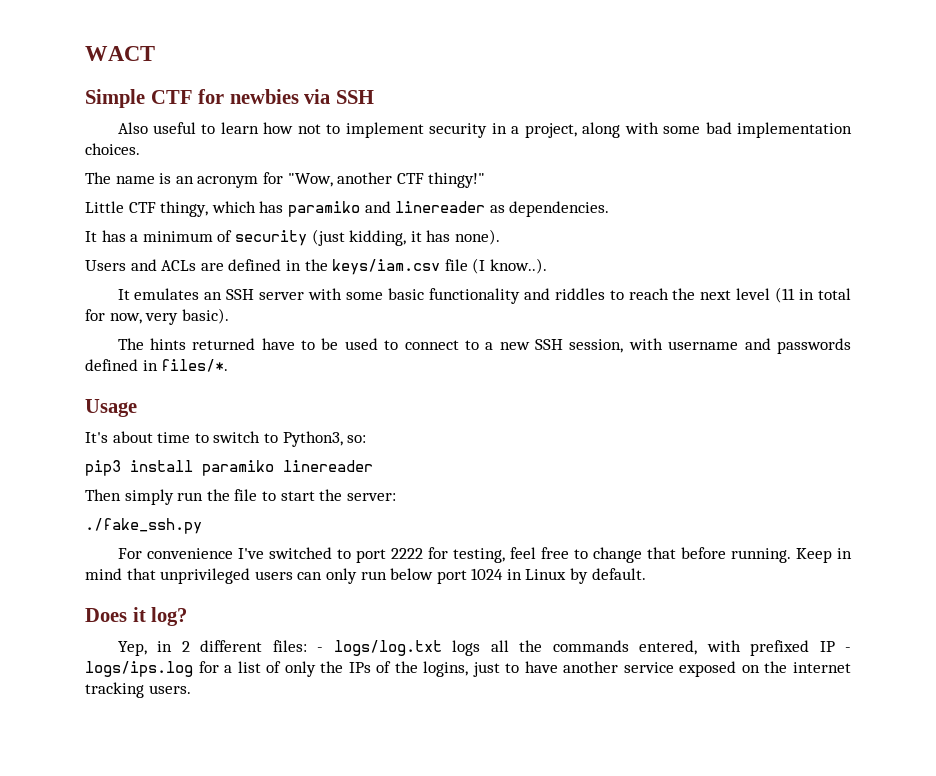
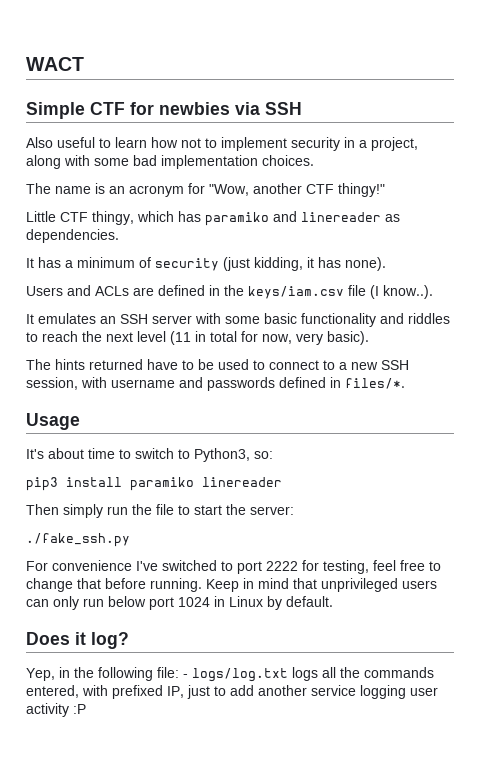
- Yep, in 2 different files: - logs/log.txt logs all the commands entered, with prefixed IP - logs/ips.log for a list of only the IPs of the logins, just to have another service exposed on the internet tracking users.
+ Yep, in the following file: - logs/log.txt logs all the commands entered, with prefixed IP, just to add another service logging user activity :P

